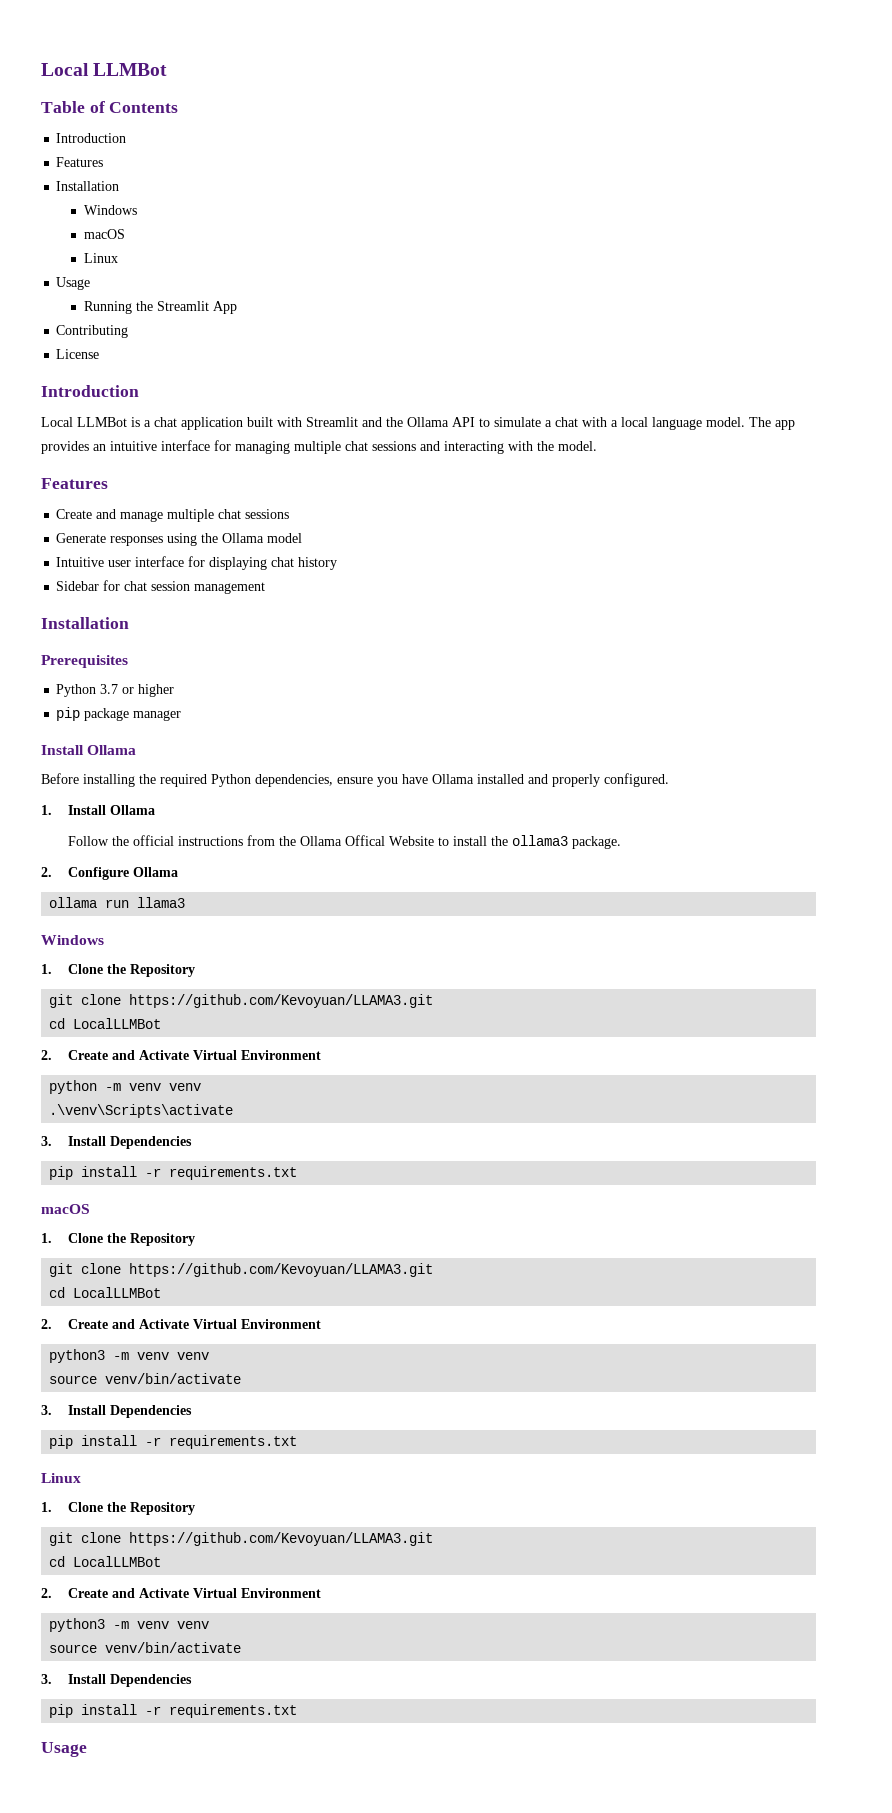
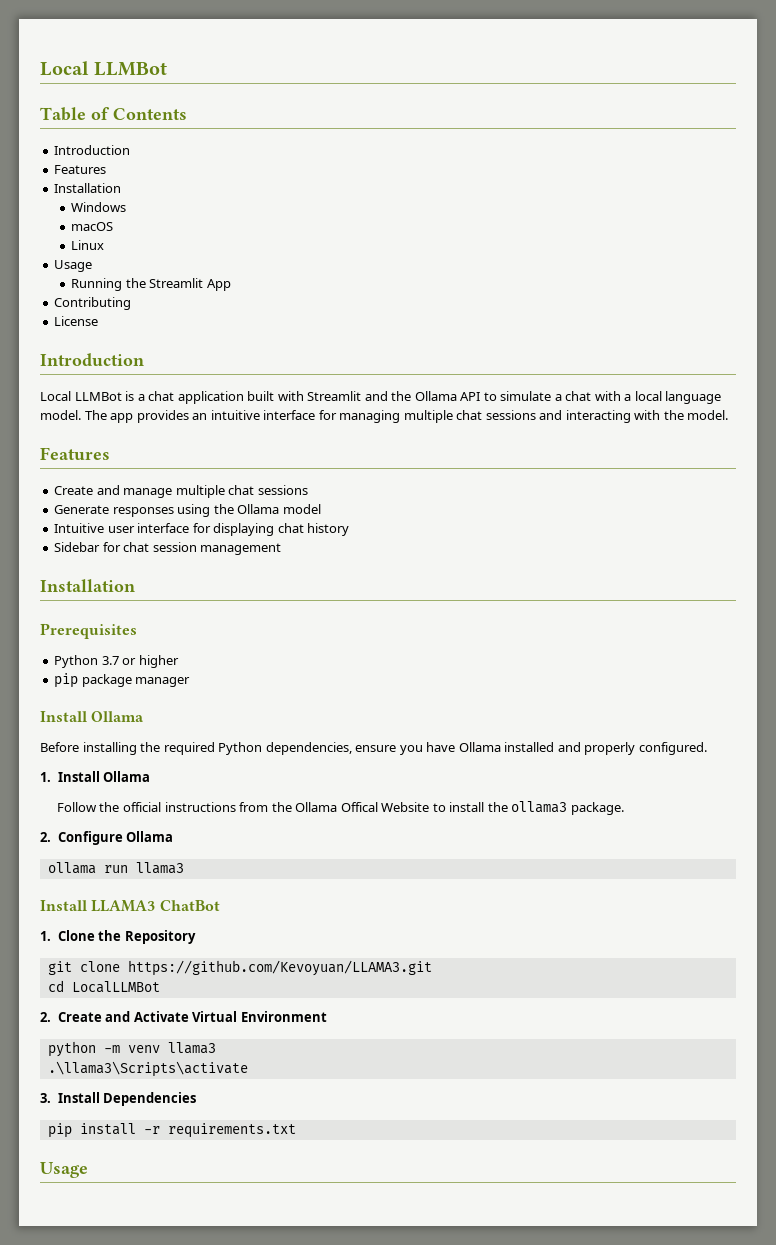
  ollama run llama3
- Windows
+ Install LLAMA3 ChatBot
- python -m venv venv
- .\venv\Scripts\activate
- 3. Install Dependencies
- pip install -r requirements.txt
- macOS
- 1. Clone the Repository
- git clone https://github.com/Kevoyuan/LLAMA3.git
- cd LocalLLMBot
- 2. Create and Activate Virtual Environment
- python3 -m venv venv
- source venv/bin/activate
- 3. Install Dependencies
- pip install -r requirements.txt
- Linux
- 1. Clone the Repository
- git clone https://github.com/Kevoyuan/LLAMA3.git
- cd LocalLLMBot
- 2. Create and Activate Virtual Environment
- python3 -m venv venv
- source venv/bin/activate
+ python -m venv llama3
+ .\llama3\Scripts\activate

